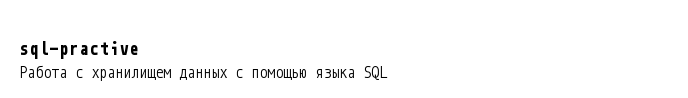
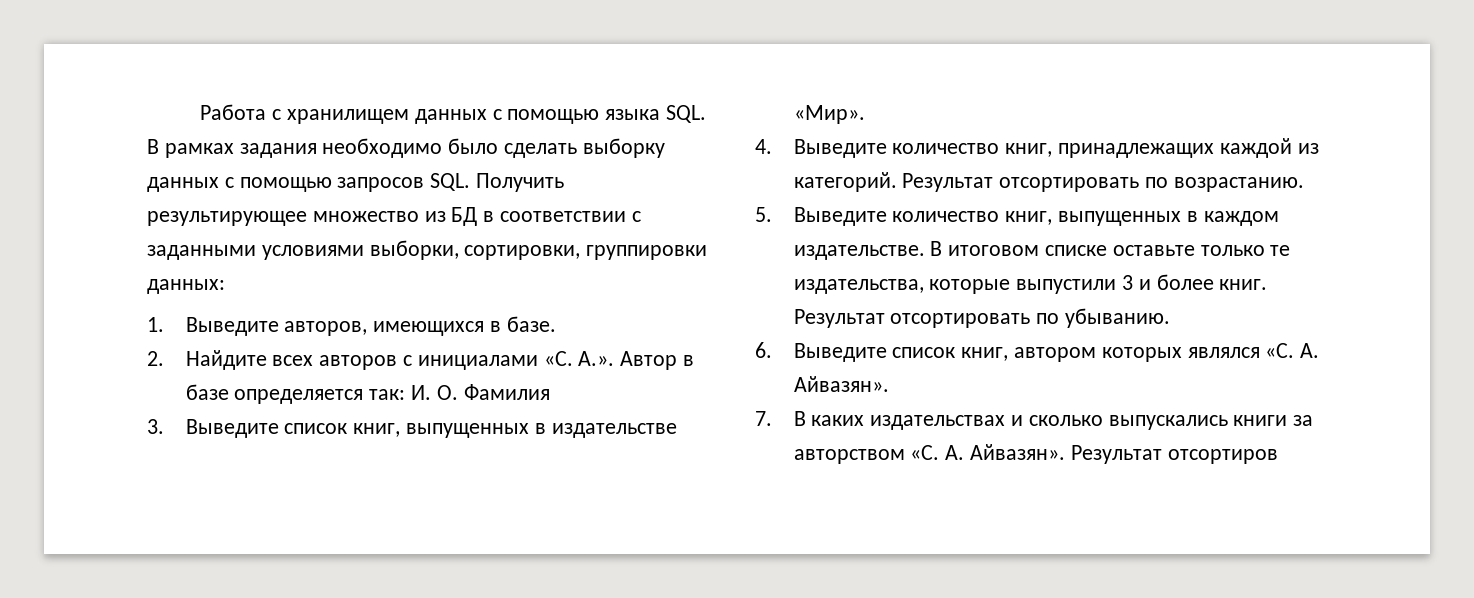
- sql-practive
- Работа с хранилищем данных с помощью языка SQL
+ Работа с хранилищем данных с помощью языка SQL. В рамках задания необходимо было сделать выборку данных с помощью запросов SQL. Получить результирующее множество из БД в соответствии с заданными условиями выборки, сортировки, группировки данных:
+ 1. Выведите авторов, имеющихся в базе.
+ 2. Найдите всех авторов с инициалами «С. А.». Автор в базе определяется так: И. О. Фамилия
+ 3. Выведите список книг, выпущенных в издательстве «Мир».
+ 4. Выведите количество книг, принадлежащих каждой из категорий. Результат отсортировать по возрастанию.
+ 5. Выведите количество книг, выпущенных в каждом издательстве. В итоговом списке оставьте только те издательства, которые выпустили 3 и более книг. Результат отсортировать по убыванию.
+ 6. Выведите список книг, автором которых являлся «С. А. Айвазян».
+ 7. В каких издательствах и сколько выпускались книги за авторством «С. А. Айвазян». Результат отсортиров

